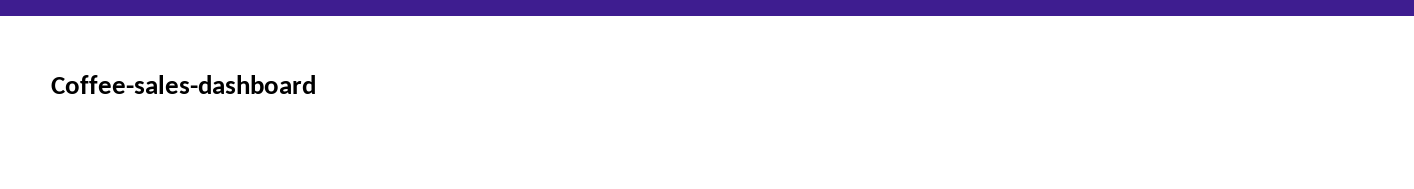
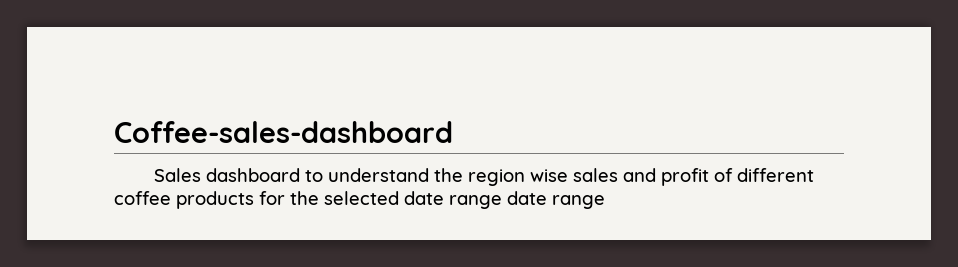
+ Sales dashboard to understand the region wise sales and profit of different coffee products for the selected date range date range

